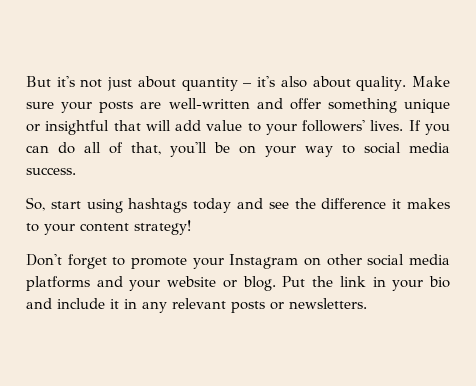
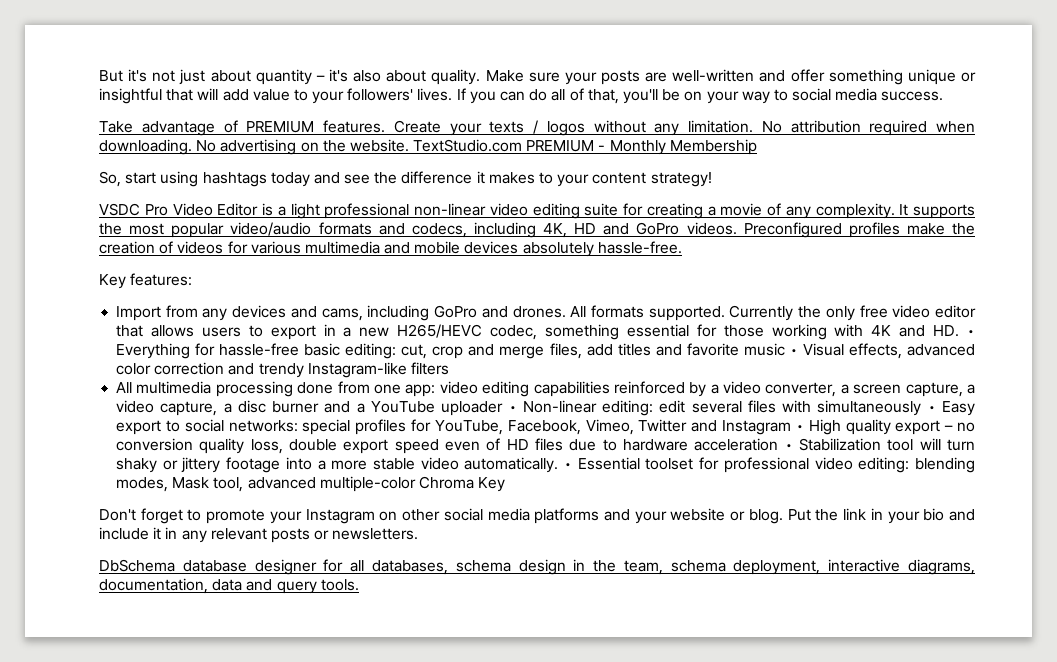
+ Take advantage of PREMIUM features. Create your texts / logos without any limitation. No attribution required when downloading. No advertising on the website. TextStudio.com PREMIUM - Monthly Membership
+ VSDC Pro Video Editor is a light professional non-linear video editing suite for creating a movie of any complexity. It supports the most popular video/audio formats and codecs, including 4K, HD and GoPro videos. Preconfigured profiles make the creation of videos for various multimedia and mobile devices absolutely hassle-free.
+ Key features:
+ Import from any devices and cams, including GoPro and drones. All formats supported. Сurrently the only free video editor that allows users to export in a new H265/HEVC codec, something essential for those working with 4K and HD. • Everything for hassle-free basic editing: cut, crop and merge files, add titles and favorite music • Visual effects, advanced color correction and trendy Instagram-like filters
+ All multimedia processing done from one app: video editing capabilities reinforced by a video converter, a screen capture, a video capture, a disc burner and a YouTube uploader • Non-linear editing: edit several files with simultaneously • Easy export to social networks: special profiles for YouTube, Facebook, Vimeo, Twitter and Instagram • High quality export – no conversion quality loss, double export speed even of HD files due to hardware acceleration • Stabilization tool will turn shaky or jittery footage into a more stable video automatically. • Essential toolset for professional video editing: blending modes, Mask tool, advanced multiple-color Chroma Key
+ DbSchema database designer for all databases, schema design in the team, schema deployment, interactive diagrams, documentation, data and query tools.

